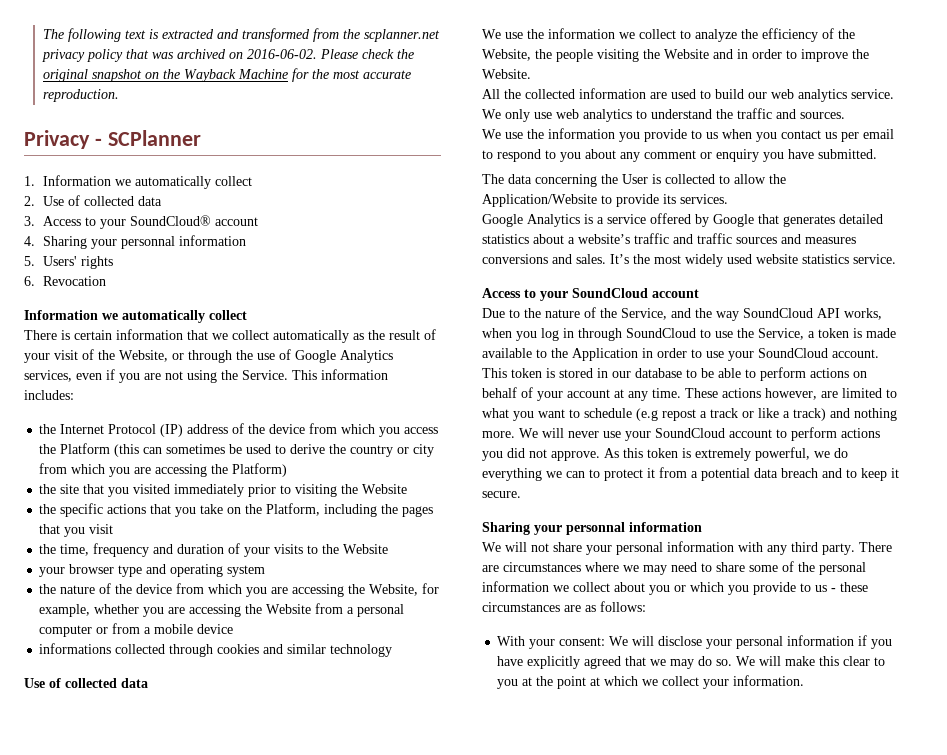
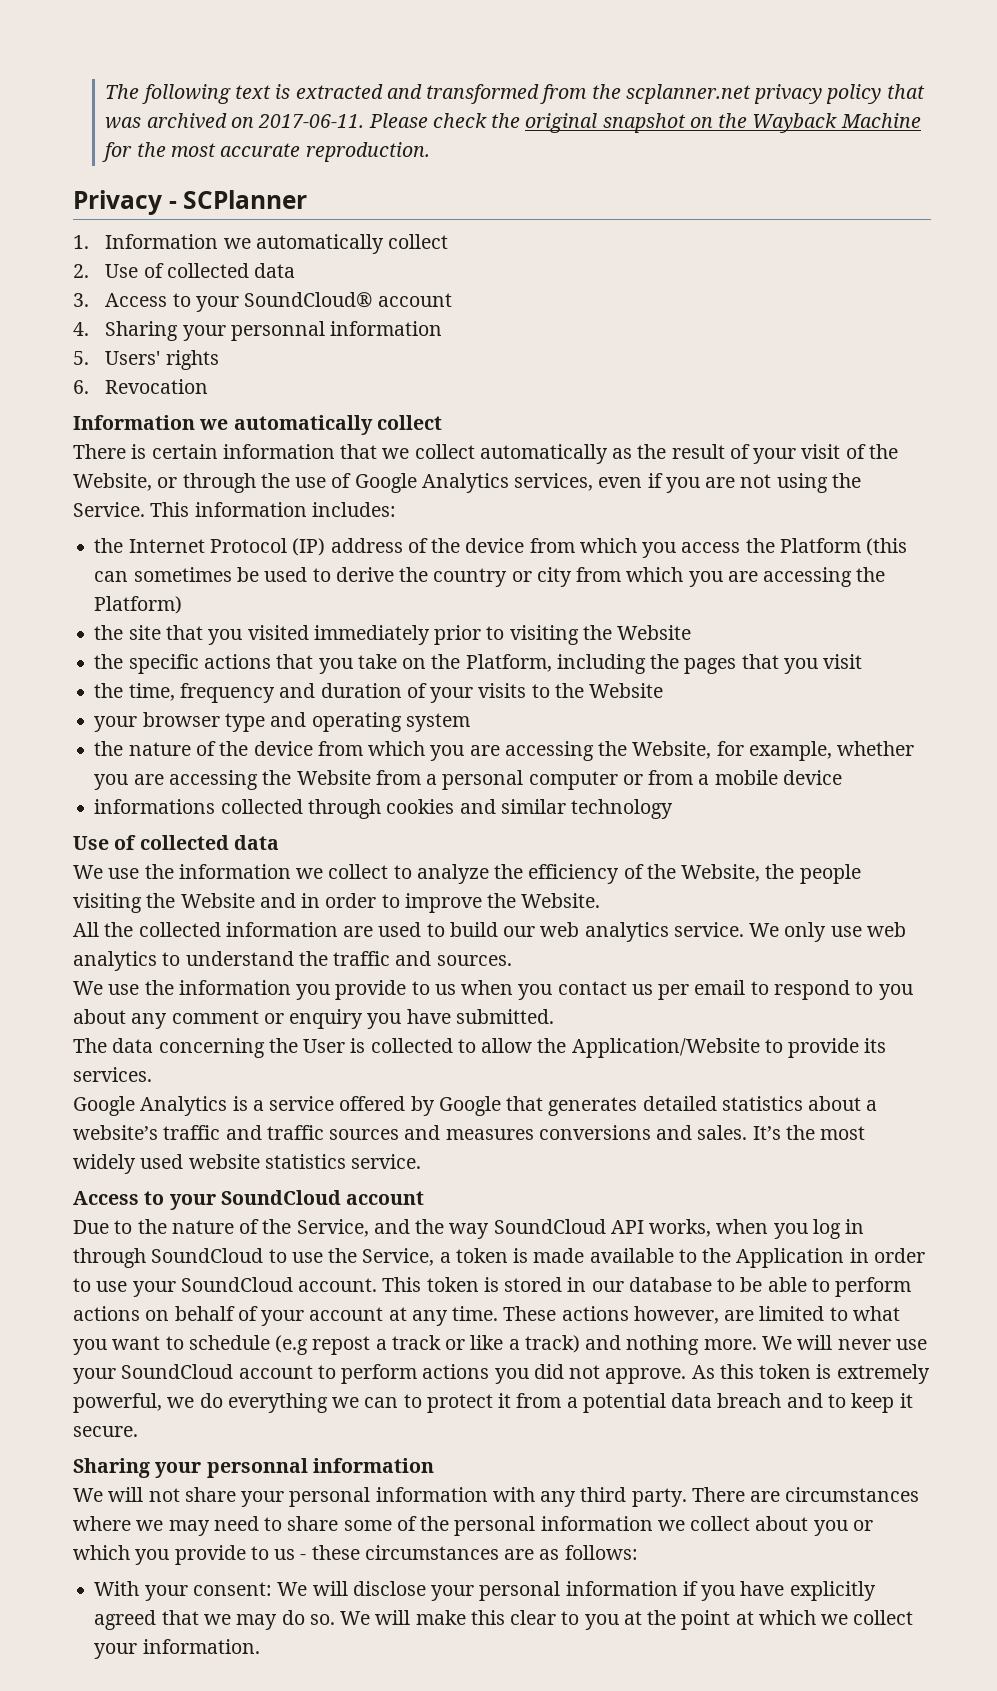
- The following text is extracted and transformed from the scplanner.net privacy policy that was archived on 2016-06-02.
+ The following text is extracted and transformed from the scplanner.net privacy policy that was archived on 2017-06-11.

